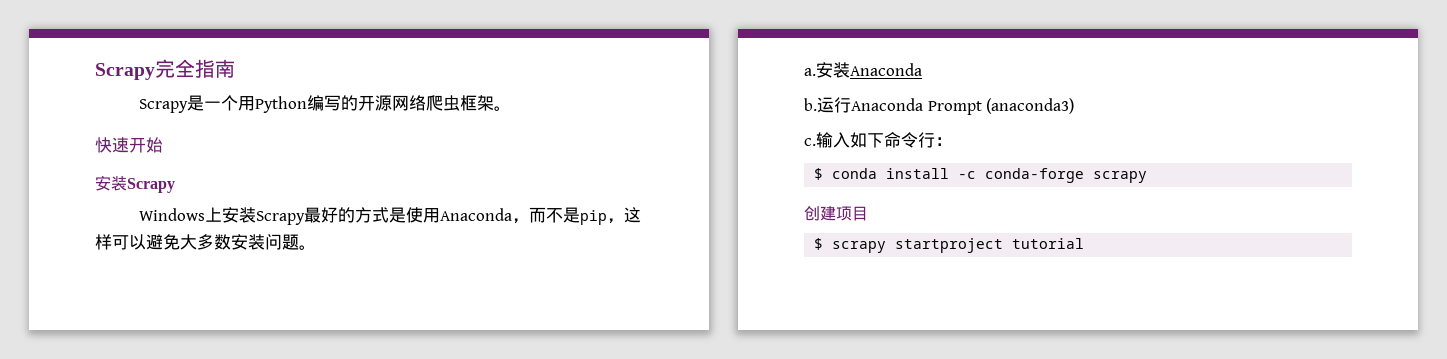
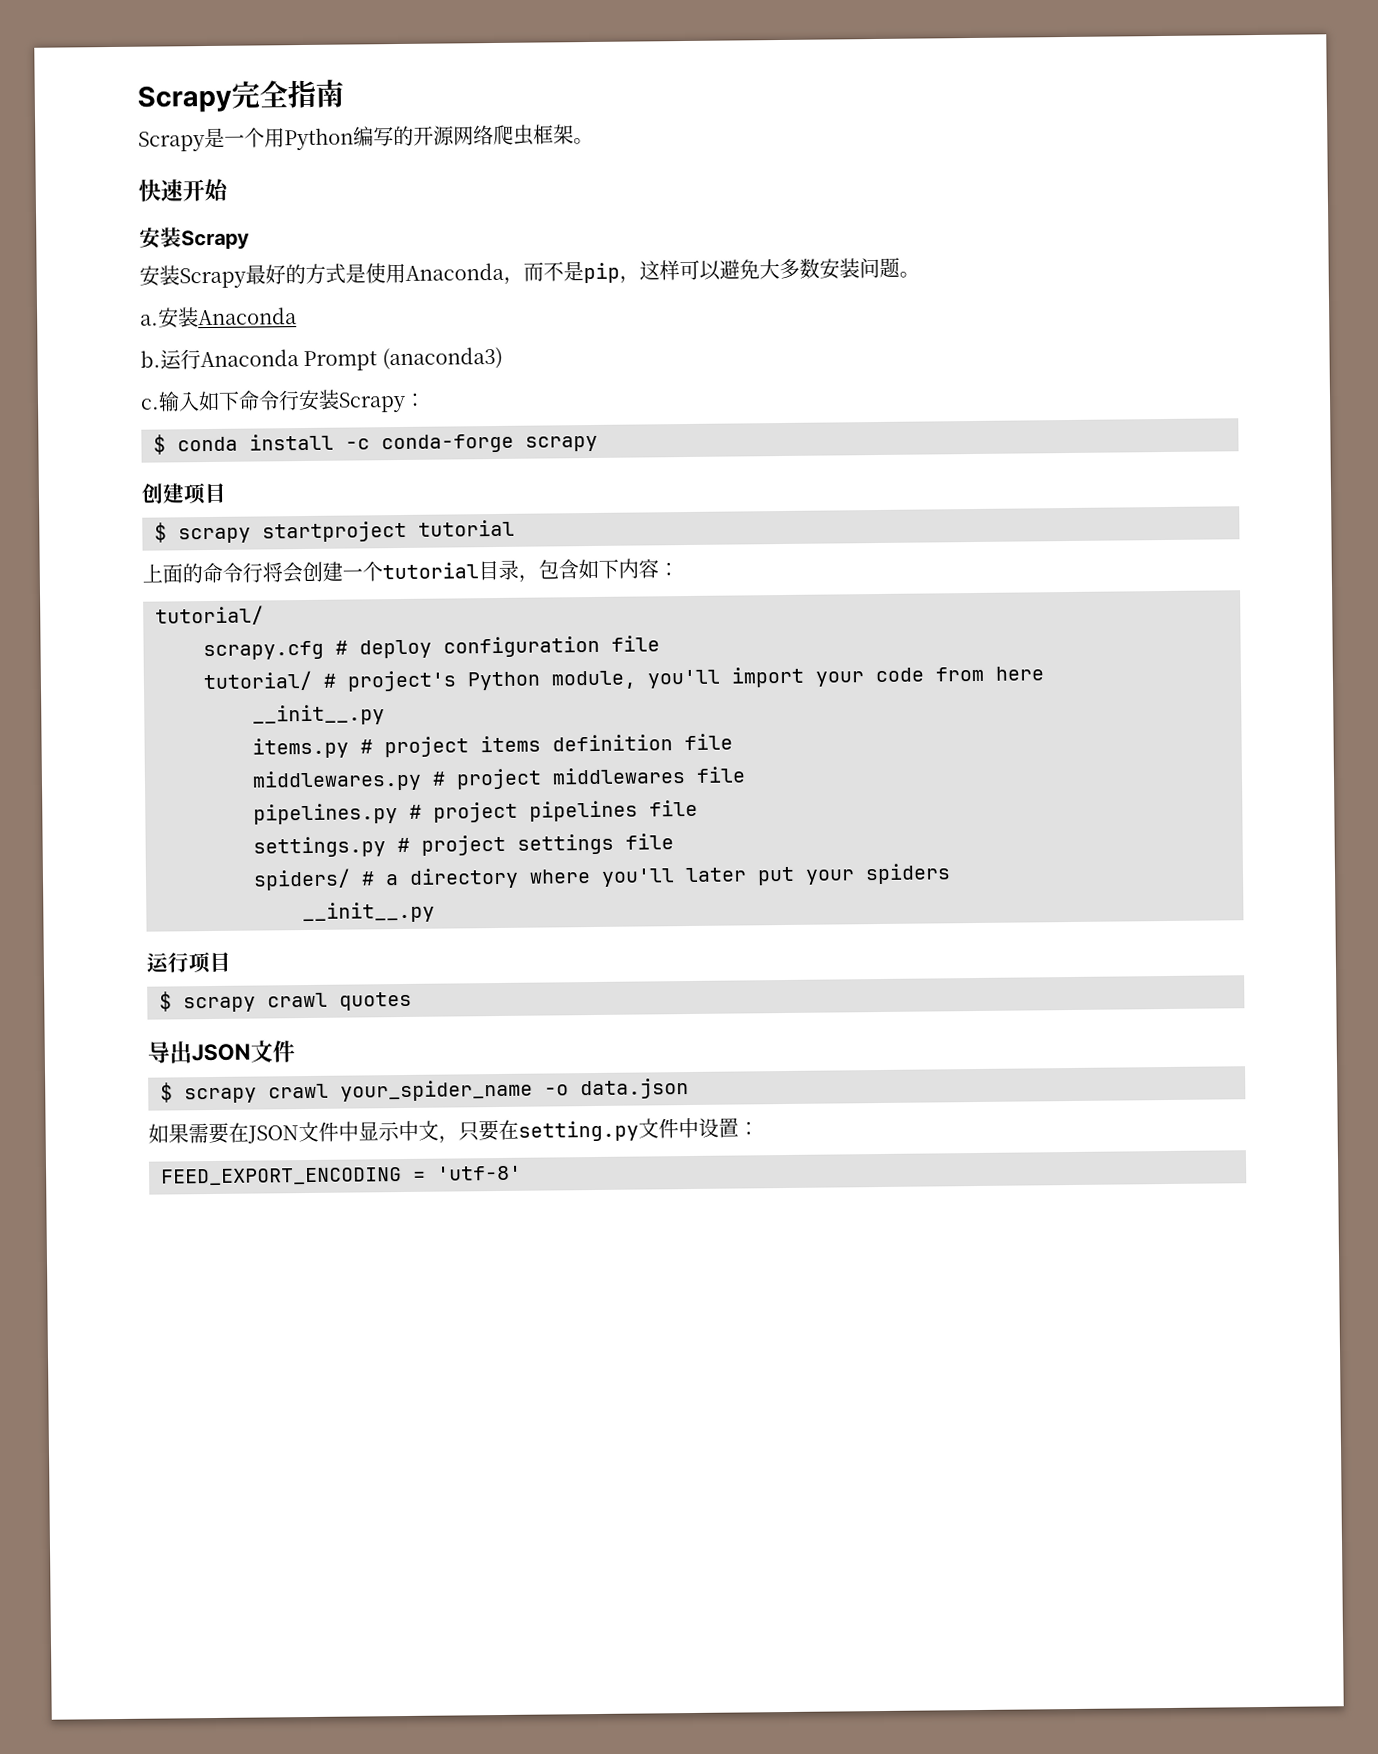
- Windows上安装Scrapy最好的方式是使用Anaconda，而不是pip，这样可以避免大多数安装问题。
+ 安装Scrapy最好的方式是使用Anaconda，而不是pip，这样可以避免大多数安装问题。
- 输入如下命令行：
+ 输入如下命令行安装Scrapy：
+ 上面的命令行将会创建一个tutorial目录，包含如下内容：
+ tutorial/
+ scrapy.cfg # deploy configuration file
+ tutorial/ # project's Python module, you'll import your code from here
+ __init__.py
+ items.py # project items definition file
+ middlewares.py # project middlewares file
+ pipelines.py # project pipelines file
+ settings.py # project settings file
+ spiders/ # a directory where you'll later put your spiders
+ __init__.py
+ 运行项目
+ $ scrapy crawl quotes
+ 导出JSON文件
+ $ scrapy crawl your_spider_name -o data.json
+ 如果需要在JSON文件中显示中文，只要在setting.py文件中设置：
+ FEED_EXPORT_ENCODING = 'utf-8'

